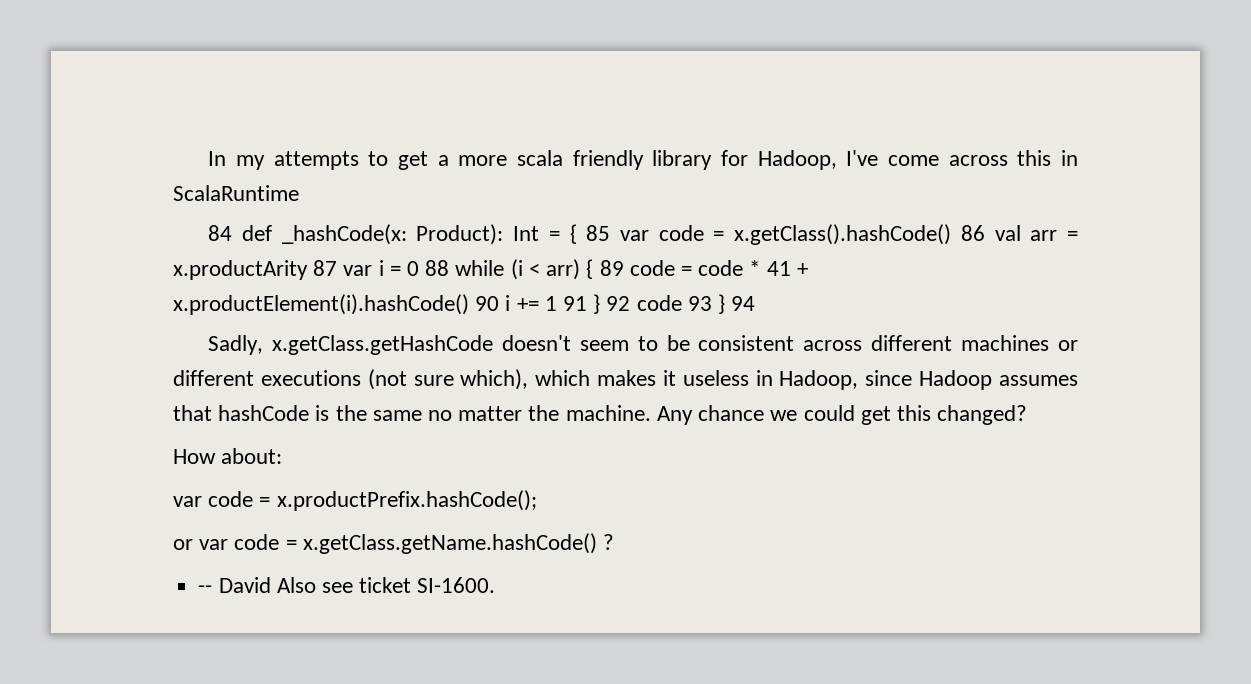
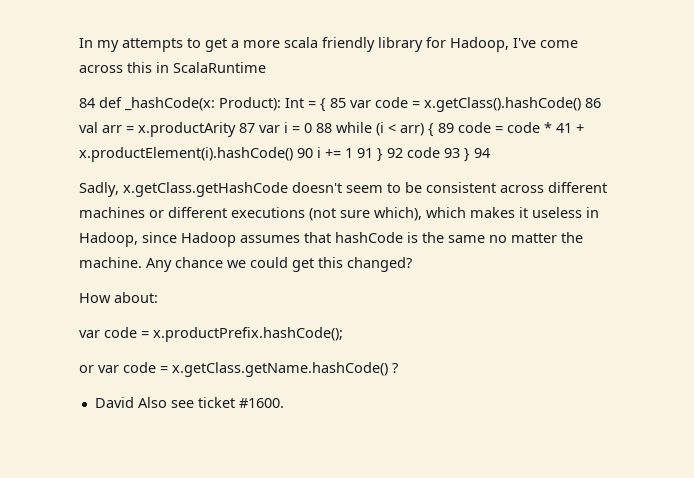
- -- David Also see ticket SI-1600.
+ David Also see ticket #1600.

